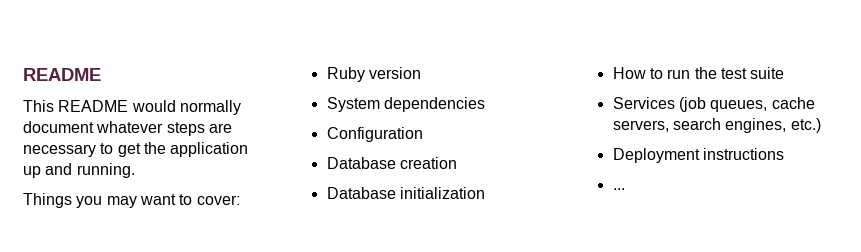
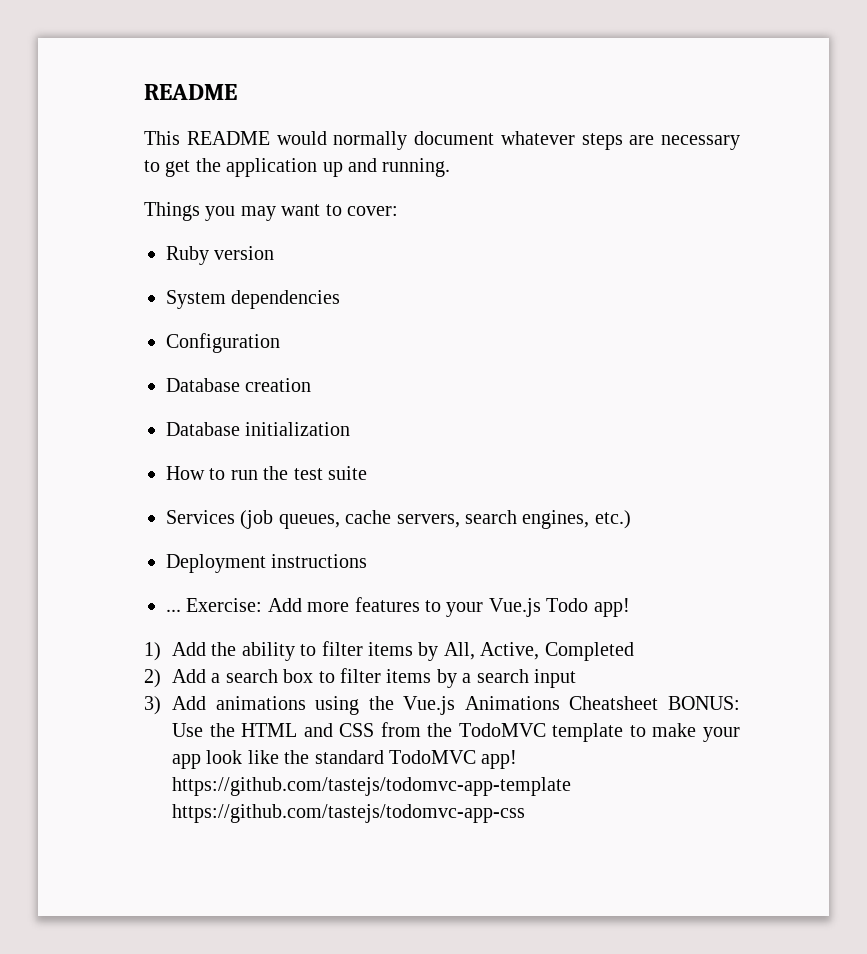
+ Exercise: Add more features to your Vue.js Todo app!
+ 1) Add the ability to filter items by All, Active, Completed
+ 2) Add a search box to filter items by a search input
+ 3) Add animations using the Vue.js Animations Cheatsheet BONUS: Use the HTML and CSS from the TodoMVC template to make your app look like the standard TodoMVC app! https://github.com/tastejs/todomvc-app-template https://github.com/tastejs/todomvc-app-css

